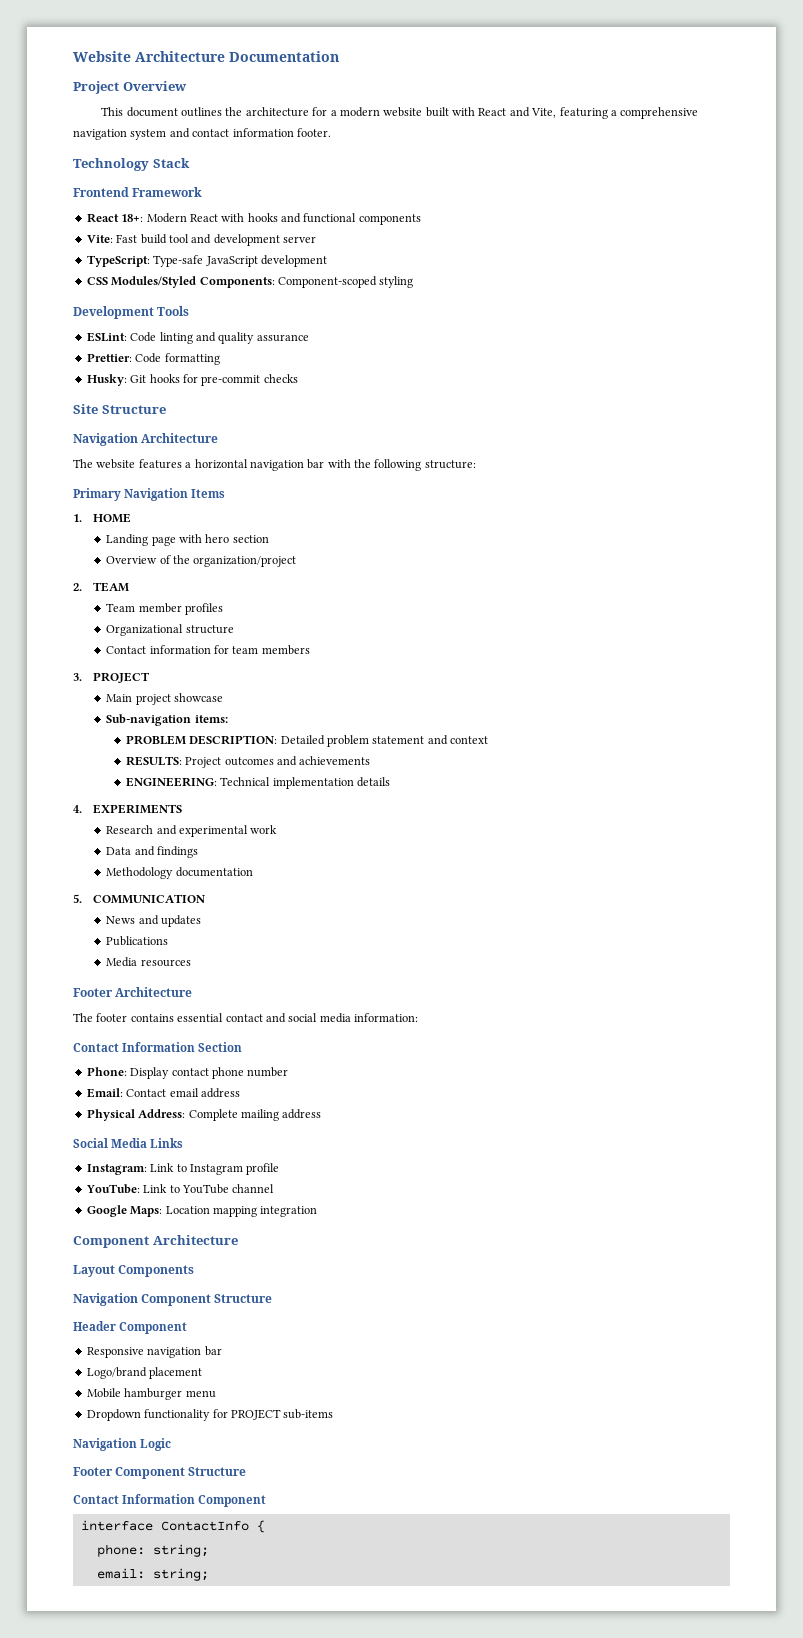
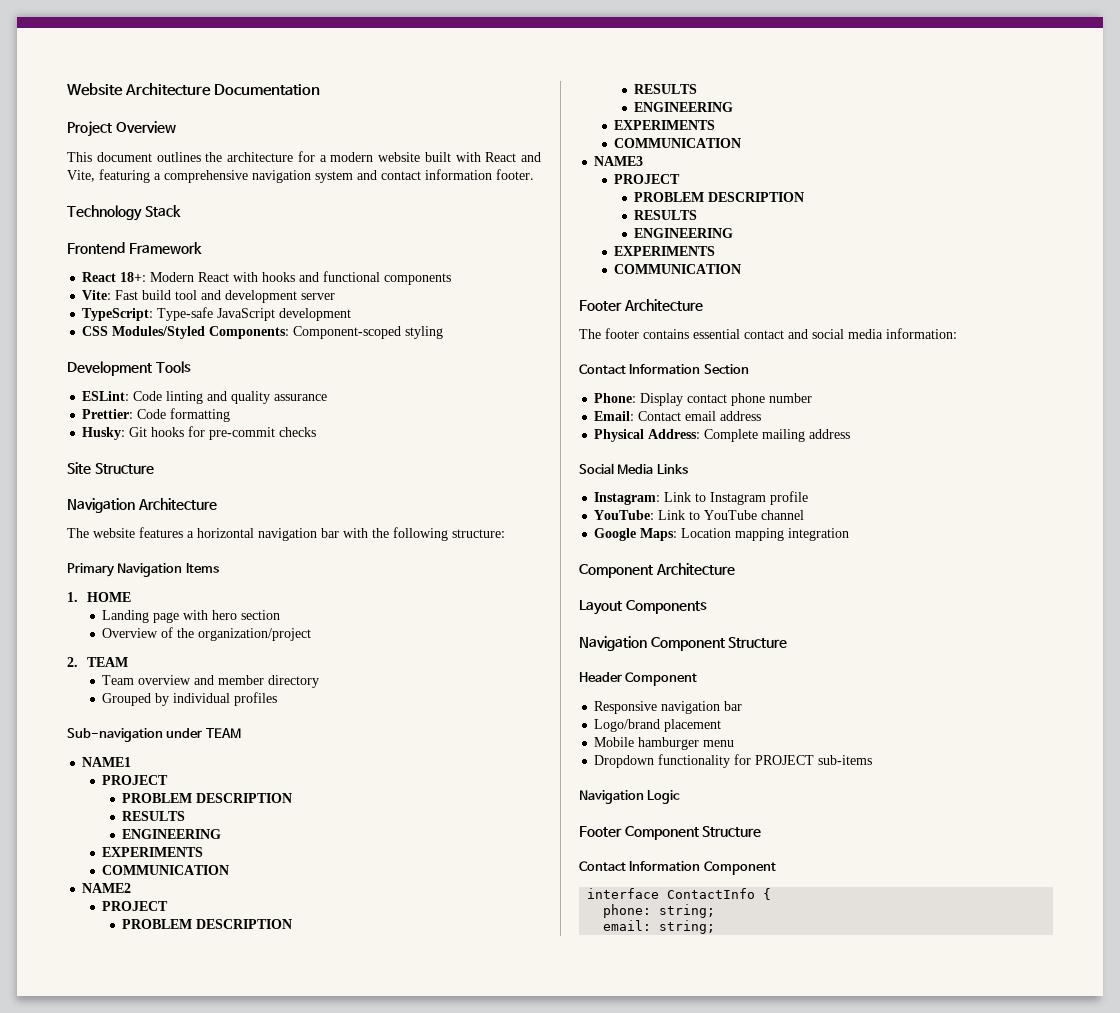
- Team member profiles
- Organizational structure
- Contact information for team members
- 3. PROJECT
- Main project showcase
- Sub-navigation items:
- PROBLEM DESCRIPTION: Detailed problem statement and context
- RESULTS: Project outcomes and achievements
- ENGINEERING: Technical implementation details
- 4. EXPERIMENTS
- Research and experimental work
- Data and findings
- Methodology documentation
- 5. COMMUNICATION
- News and updates
- Publications
- Media resources
+ Team overview and member directory
+ Grouped by individual profiles
+ Sub-navigation under TEAM
+ NAME1
+ PROJECT
+ PROBLEM DESCRIPTION
+ RESULTS
+ ENGINEERING
+ EXPERIMENTS
+ COMMUNICATION
+ NAME2
+ PROJECT
+ PROBLEM DESCRIPTION
+ RESULTS
+ ENGINEERING
+ EXPERIMENTS
+ COMMUNICATION
+ NAME3
+ PROJECT
+ PROBLEM DESCRIPTION
+ RESULTS
+ ENGINEERING
+ EXPERIMENTS
+ COMMUNICATION

